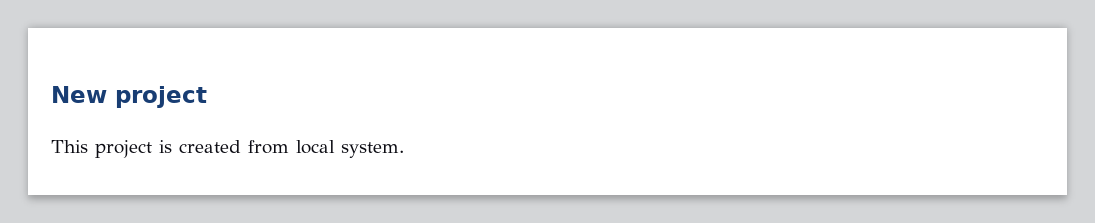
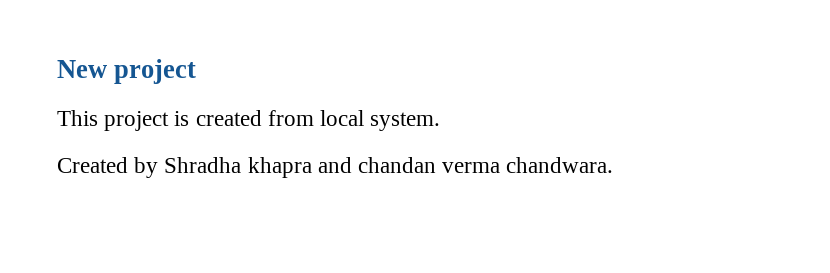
+ Created by Shradha khapra and chandan verma chandwara.

